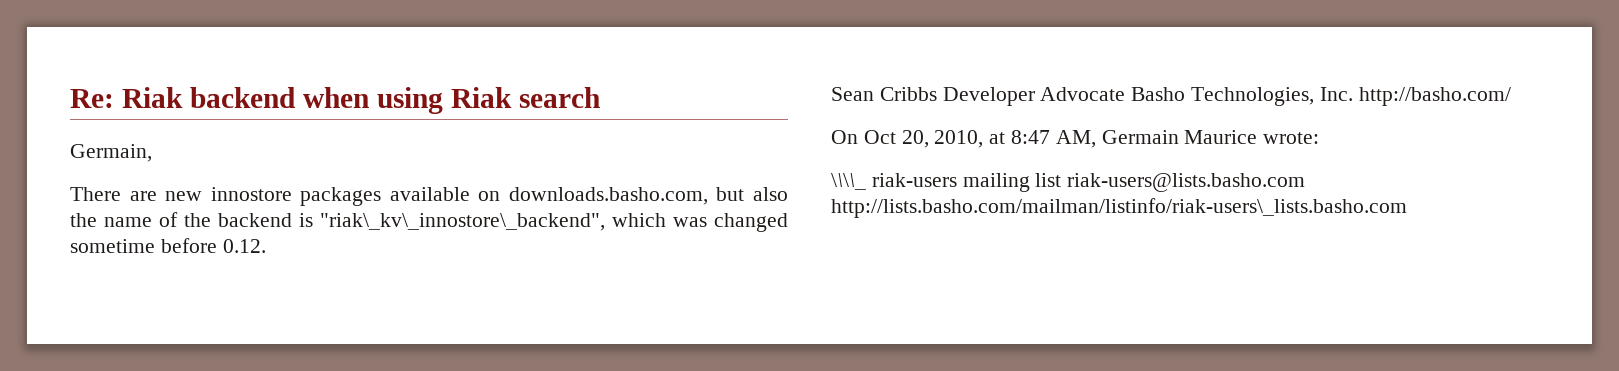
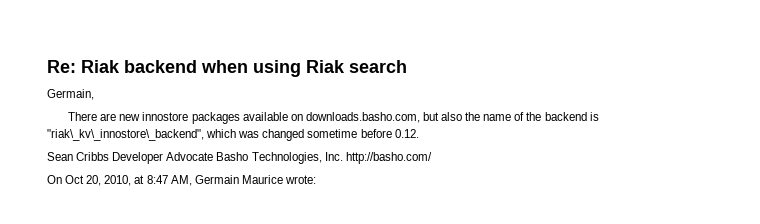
- \\\\_ riak-users mailing list riak-users@lists.basho.com http://lists.basho.com/mailman/listinfo/riak-users\_lists.basho.com

